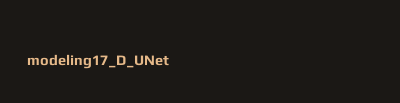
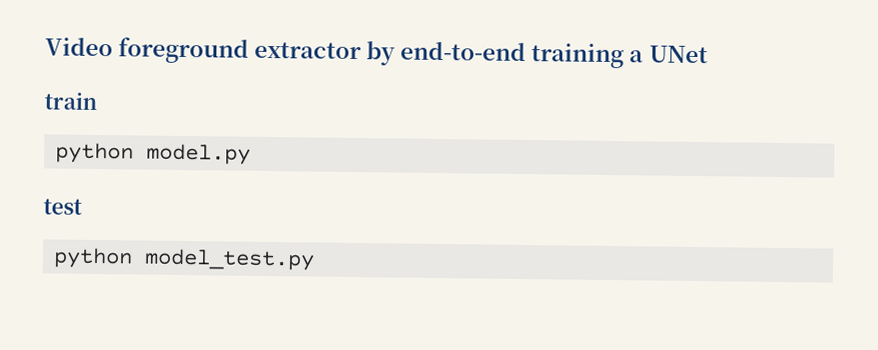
- modeling17_D_UNet
+ Video foreground extractor by end-to-end training a UNet
+ train
+ python model.py
+ test
+ python model_test.py

